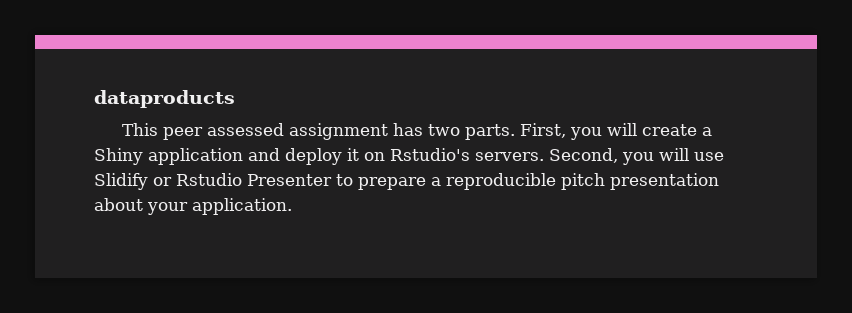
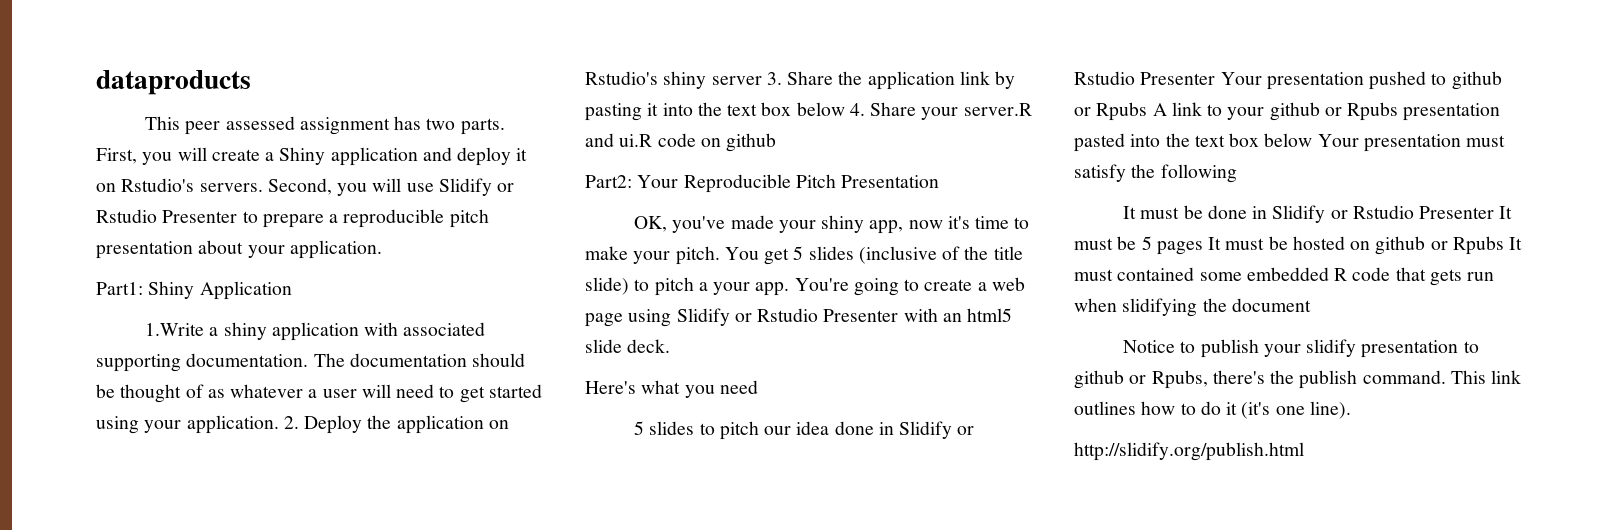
+ Part1: Shiny Application
+ 1.Write a shiny application with associated supporting documentation. The documentation should be thought of as whatever a user will need to get started using your application. 2. Deploy the application on Rstudio's shiny server 3. Share the application link by pasting it into the text box below 4. Share your server.R and ui.R code on github
+ Part2: Your Reproducible Pitch Presentation
+ OK, you've made your shiny app, now it's time to make your pitch. You get 5 slides (inclusive of the title slide) to pitch a your app. You're going to create a web page using Slidify or Rstudio Presenter with an html5 slide deck.
+ Here's what you need
+ 5 slides to pitch our idea done in Slidify or Rstudio Presenter Your presentation pushed to github or Rpubs A link to your github or Rpubs presentation pasted into the text box below Your presentation must satisfy the following
+ It must be done in Slidify or Rstudio Presenter It must be 5 pages It must be hosted on github or Rpubs It must contained some embedded R code that gets run when slidifying the document
+ Notice to publish your slidify presentation to github or Rpubs, there's the publish command. This link outlines how to do it (it's one line).
+ http://slidify.org/publish.html

